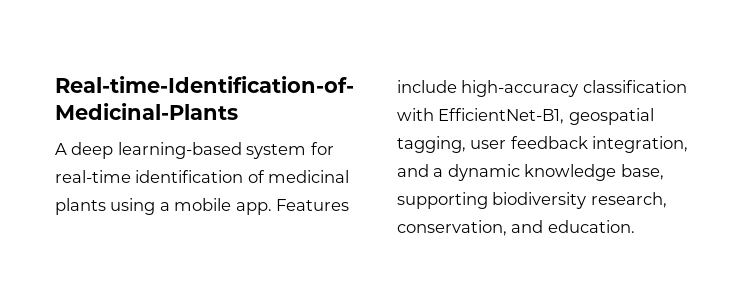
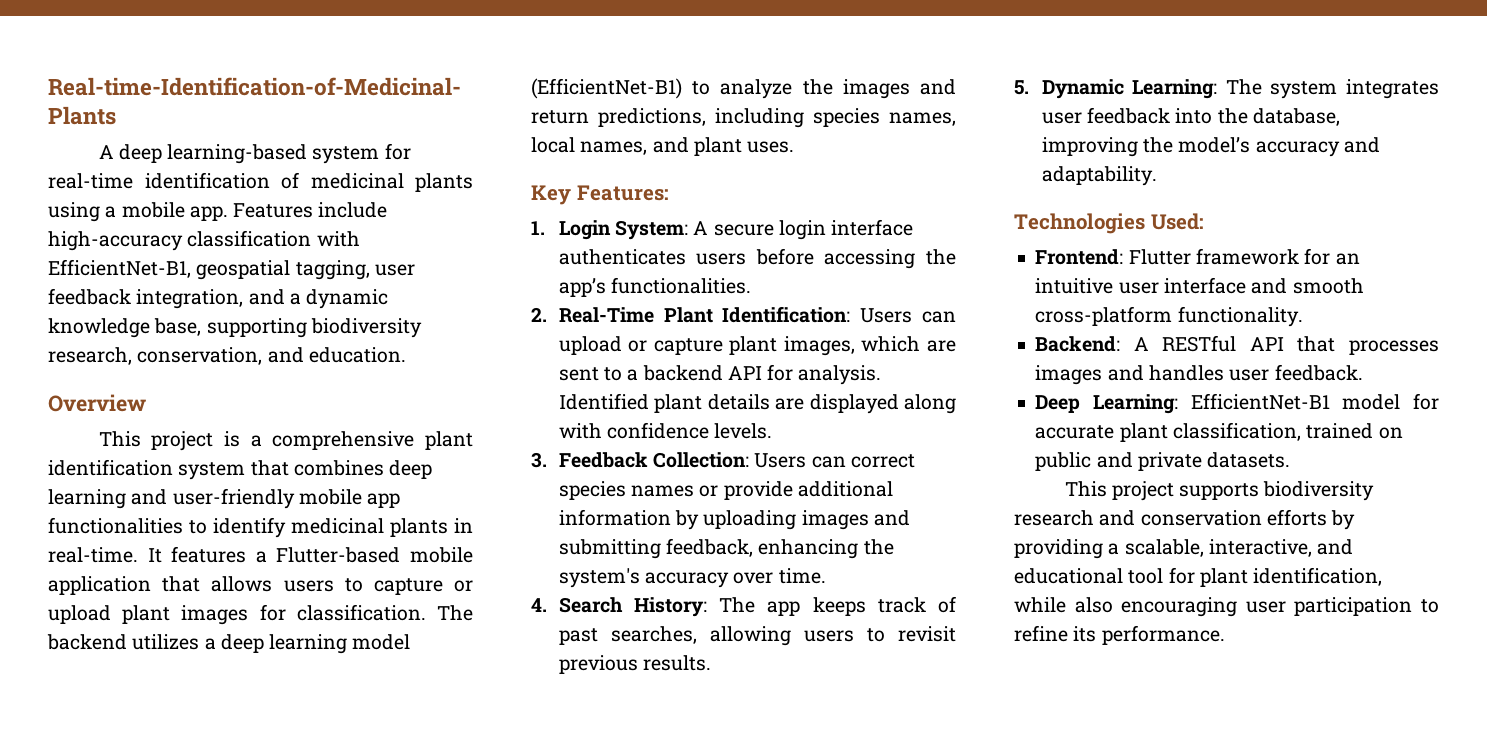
+ Overview
+ This project is a comprehensive plant identification system that combines deep learning and user-friendly mobile app functionalities to identify medicinal plants in real-time. It features a Flutter-based mobile application that allows users to capture or upload plant images for classification. The backend utilizes a deep learning model (EfficientNet-B1) to analyze the images and return predictions, including species names, local names, and plant uses.
+ Key Features:
+ 1. Login System: A secure login interface authenticates users before accessing the app’s functionalities.
+ 2. Real-Time Plant Identification: Users can upload or capture plant images, which are sent to a backend API for analysis. Identified plant details are displayed along with confidence levels.
+ 3. Feedback Collection: Users can correct species names or provide additional information by uploading images and submitting feedback, enhancing the system's accuracy over time.
+ 4. Search History: The app keeps track of past searches, allowing users to revisit previous results.
+ 5. Dynamic Learning: The system integrates user feedback into the database, improving the model’s accuracy and adaptability.
+ Technologies Used:
+ Frontend: Flutter framework for an intuitive user interface and smooth cross-platform functionality.
+ Backend: A RESTful API that processes images and handles user feedback.
+ Deep Learning: EfficientNet-B1 model for accurate plant classification, trained on public and private datasets.
+ This project supports biodiversity research and conservation efforts by providing a scalable, interactive, and educational tool for plant identification, while also encouraging user participation to refine its performance.

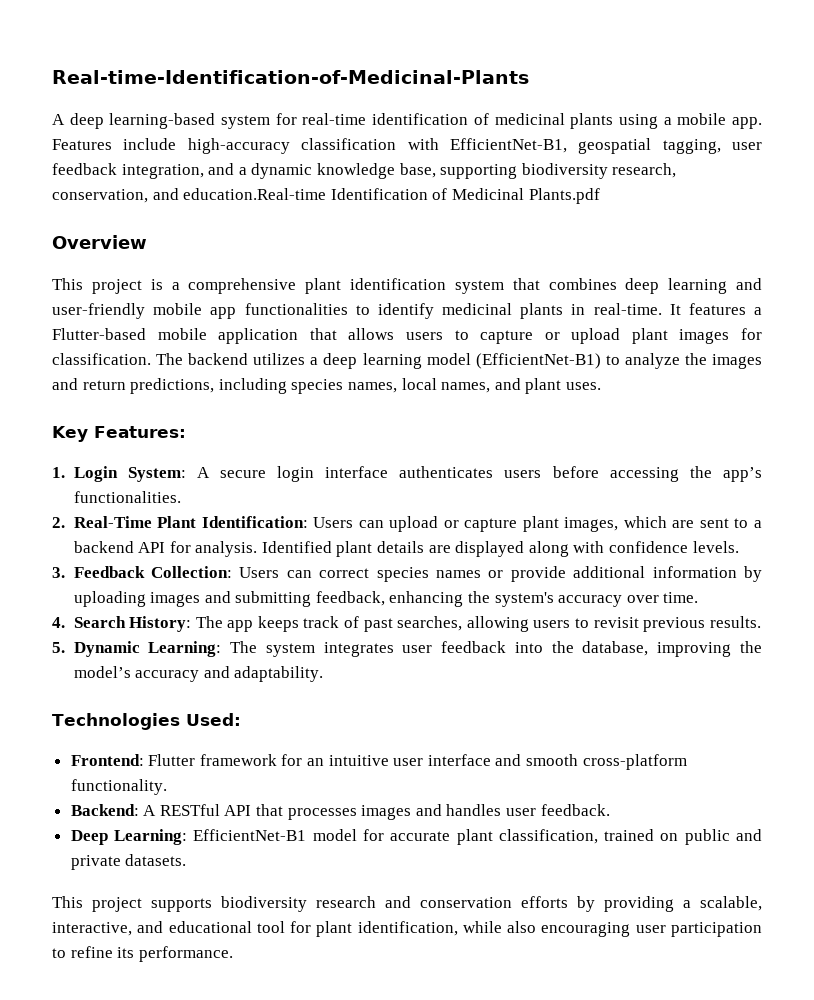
- Features include high-accuracy classification with EfficientNet-B1, geospatial tagging, user feedback integration, and a dynamic knowledge base, supporting biodiversity research, conservation, and education.
+ Features include high-accuracy classification with EfficientNet-B1, geospatial tagging, user feedback integration, and a dynamic knowledge base, supporting biodiversity research, conservation, and education.Real-time Identification of Medicinal Plants.pdf

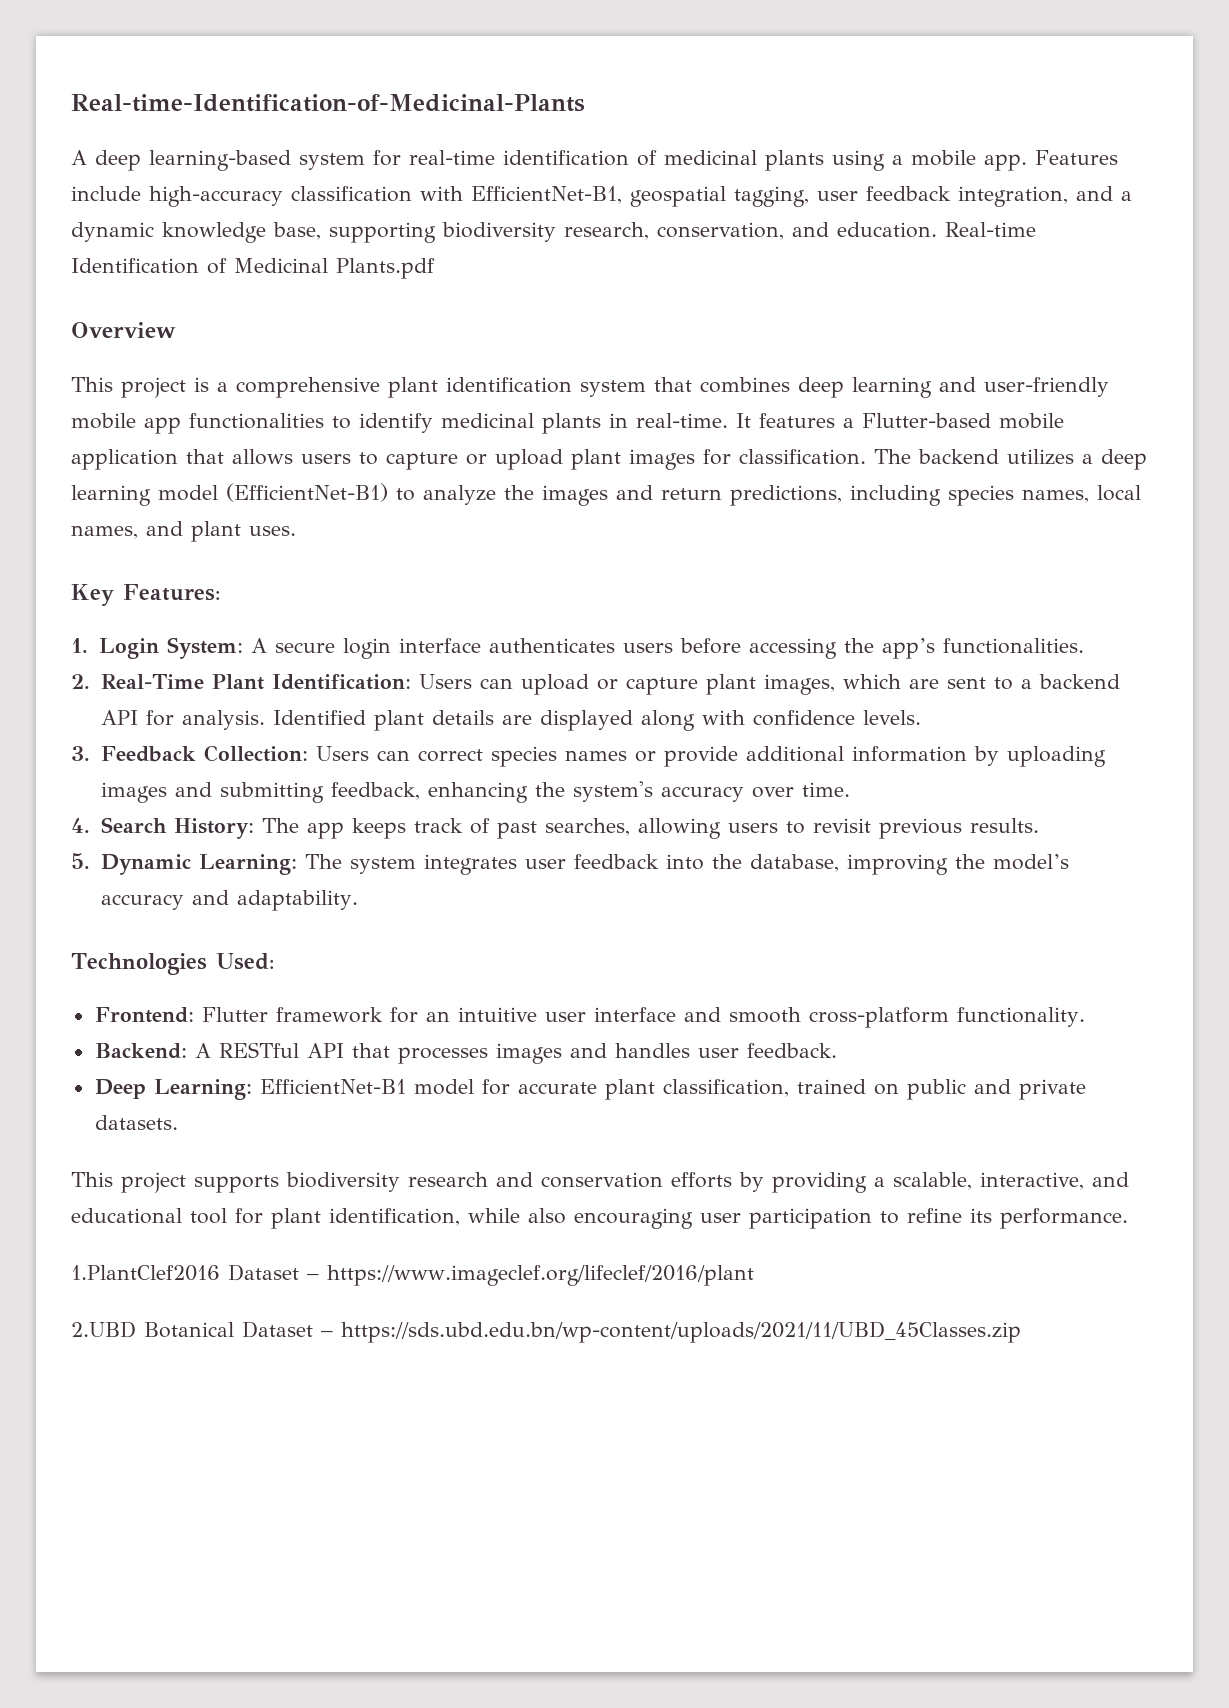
- Features include high-accuracy classification with EfficientNet-B1, geospatial tagging, user feedback integration, and a dynamic knowledge base, supporting biodiversity research, conservation, and education.Real-time Identification of Medicinal Plants.pdf
+ Features include high-accuracy classification with EfficientNet-B1, geospatial tagging, user feedback integration, and a dynamic knowledge base, supporting biodiversity research, conservation, and education. Real-time Identification of Medicinal Plants.pdf
+ 1.PlantClef2016 Dataset – https://www.imageclef.org/lifeclef/2016/plant
+ 2.UBD Botanical Dataset – https://sds.ubd.edu.bn/wp-content/uploads/2021/11/UBD_45Classes.zip

